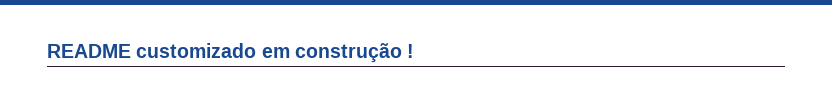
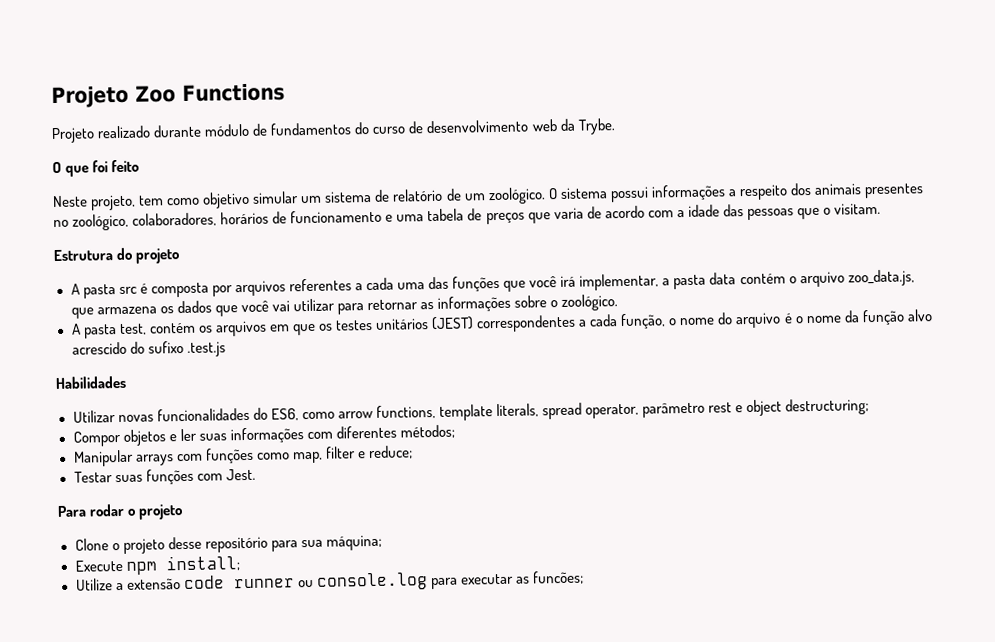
- README customizado em construção !
+ Projeto Zoo Functions
+ Projeto realizado durante módulo de fundamentos do curso de desenvolvimento web da Trybe.
+ O que foi feito
+ Neste projeto, tem como objetivo simular um sistema de relatório de um zoológico. O sistema possui informações a respeito dos animais presentes no zoológico, colaboradores, horários de funcionamento e uma tabela de preços que varia de acordo com a idade das pessoas que o visitam.
+ Estrutura do projeto
+ A pasta src é composta por arquivos referentes a cada uma das funções que você irá implementar, a pasta data contém o arquivo zoo_data.js, que armazena os dados que você vai utilizar para retornar as informações sobre o zoológico.
+ A pasta test, contém os arquivos em que os testes unitários (JEST) correspondentes a cada função, o nome do arquivo é o nome da função alvo acrescido do sufixo .test.js
+ Habilidades
+ Utilizar novas funcionalidades do ES6, como arrow functions, template literals, spread operator, parâmetro rest e object destructuring;
+ Compor objetos e ler suas informações com diferentes métodos;
+ Manipular arrays com funções como map, filter e reduce;
+ Testar suas funções com Jest.
+ Para rodar o projeto
+ Clone o projeto desse repositório para sua máquina;
+ Execute npm install;
+ Utilize a extensão code runner ou console.log para executar as funcões;

